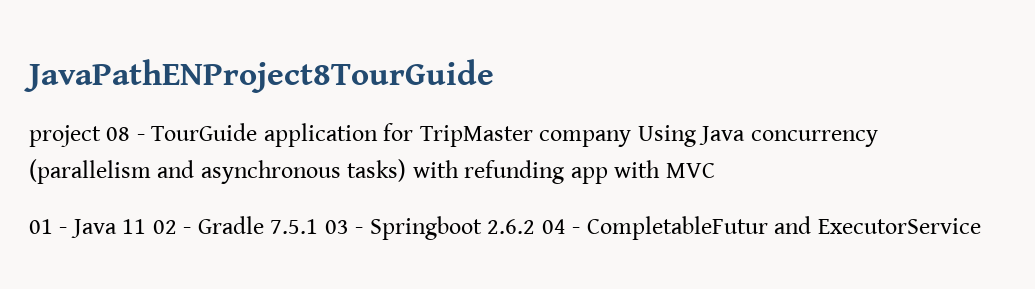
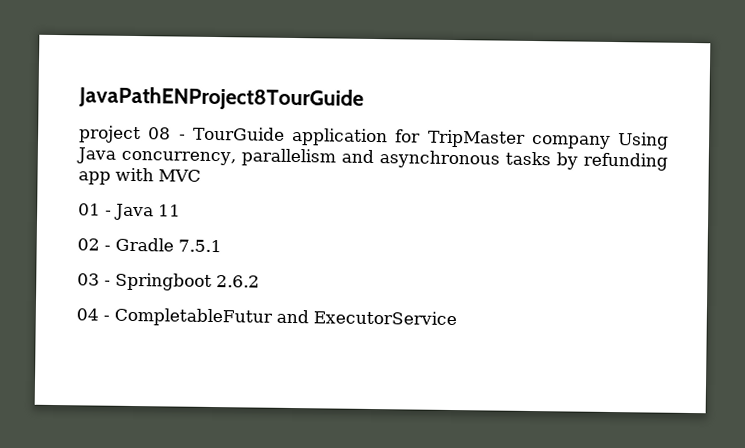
- project 08 - TourGuide application for TripMaster company Using Java concurrency (parallelism and asynchronous tasks) with refunding app with MVC
+ project 08 - TourGuide application for TripMaster company Using Java concurrency, parallelism and asynchronous tasks by refunding app with MVC
- 01 - Java 11 02 - Gradle 7.5.1 03 - Springboot 2.6.2 04 - CompletableFutur and ExecutorService
+ 01 - Java 11
+ 02 - Gradle 7.5.1
+ 03 - Springboot 2.6.2
+ 04 - CompletableFutur and ExecutorService

